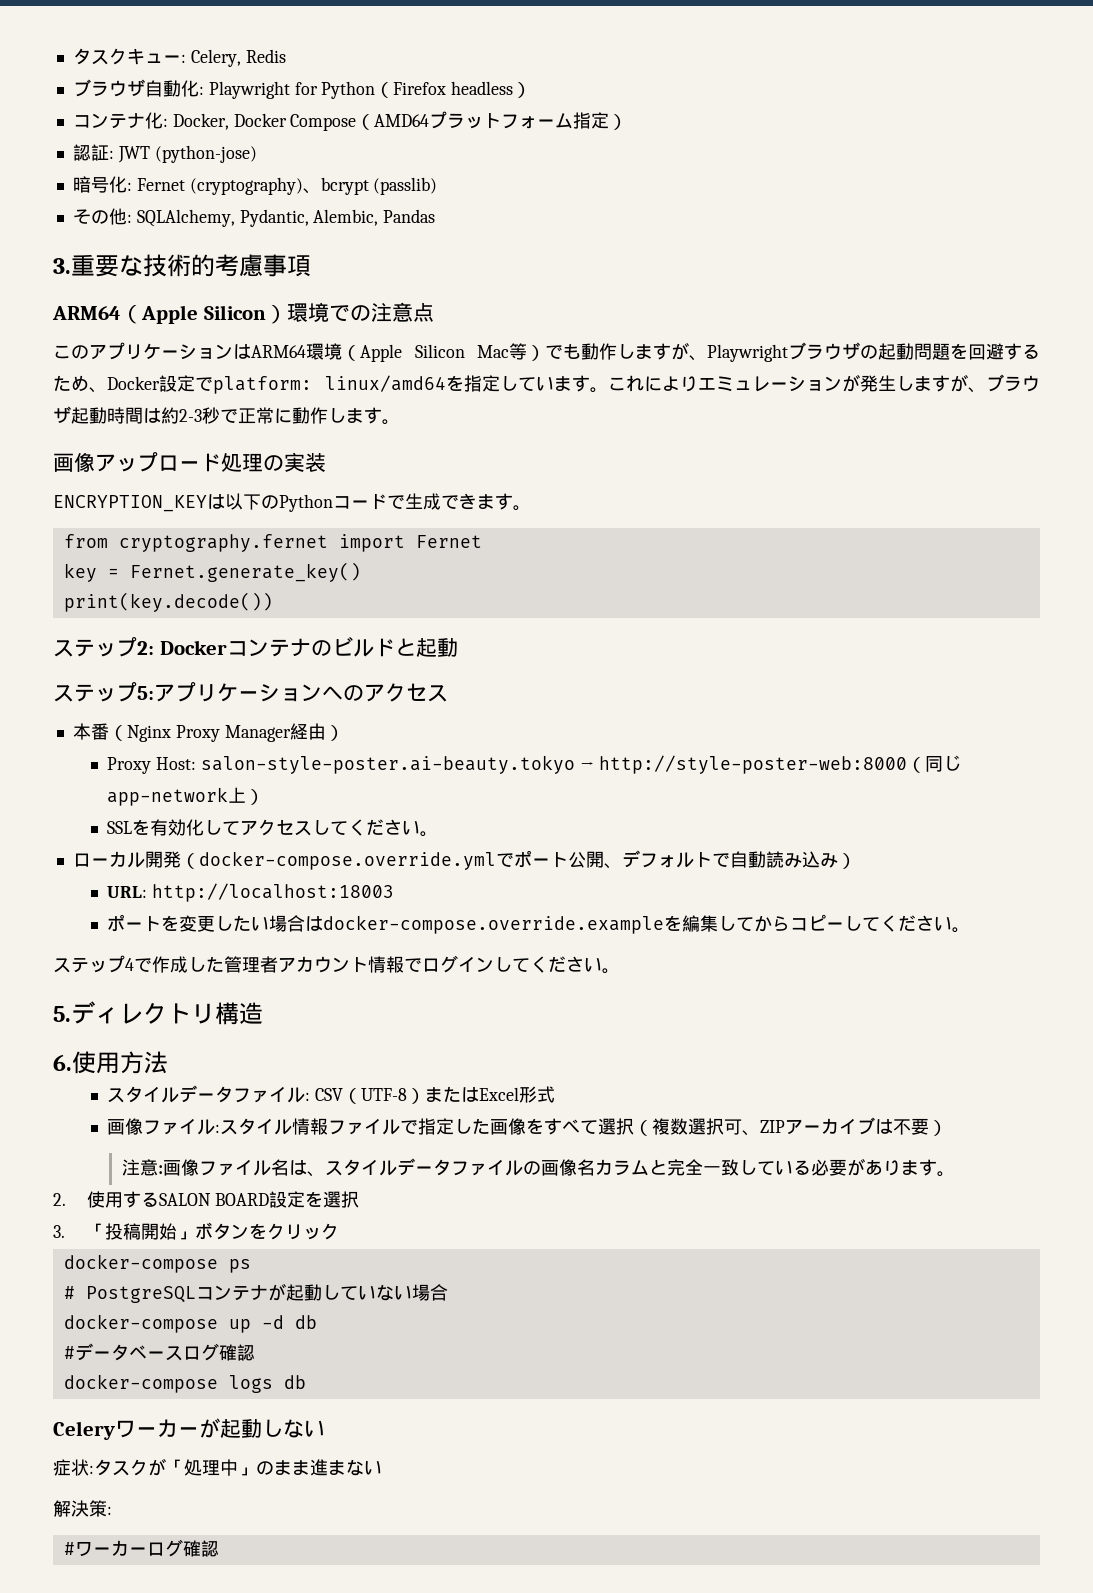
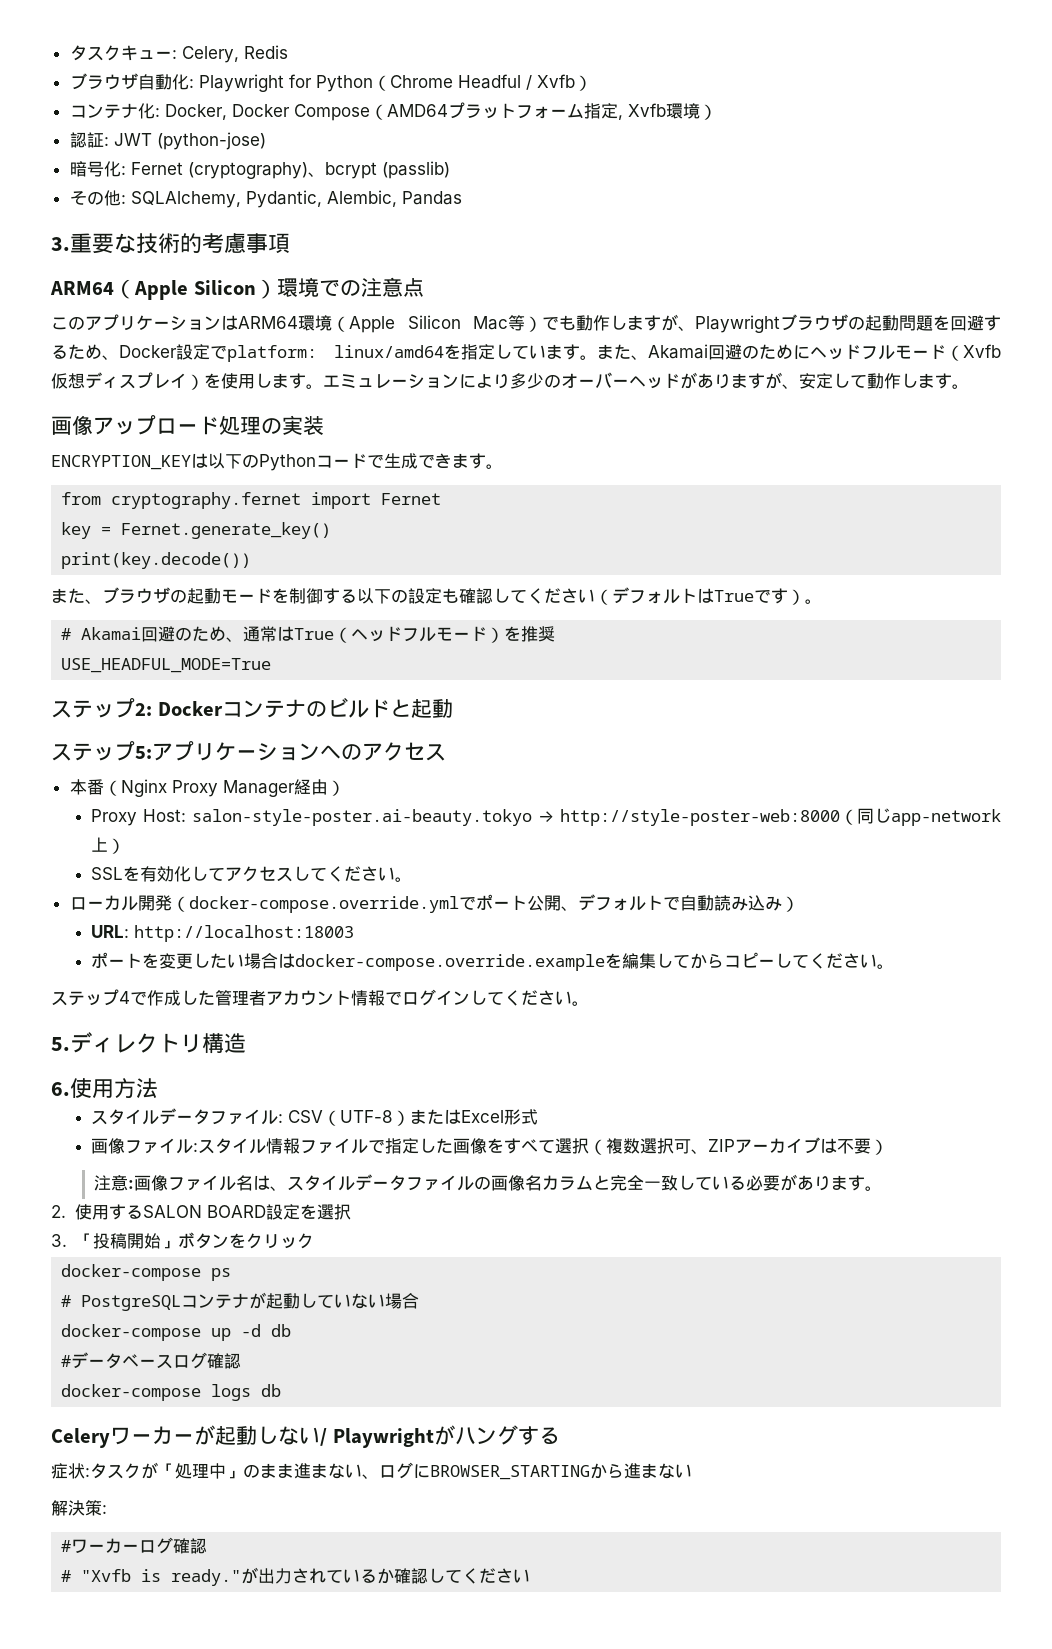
- ブラウザ自動化: Playwright for Python（Firefox headless）
+ ブラウザ自動化: Playwright for Python（Chrome Headful / Xvfb）
- コンテナ化: Docker, Docker Compose（AMD64プラットフォーム指定）
+ コンテナ化: Docker, Docker Compose（AMD64プラットフォーム指定, Xvfb環境）
- これによりエミュレーションが発生しますが、ブラウザ起動時間は約2-3秒で正常に動作します。
+ また、Akamai回避のためにヘッドフルモード（Xvfb仮想ディスプレイ）を使用します。エミュレーションにより多少のオーバーヘッドがありますが、安定して動作します。
+ また、ブラウザの起動モードを制御する以下の設定も確認してください（デフォルトはTrueです）。
+ # Akamai回避のため、通常はTrue（ヘッドフルモード）を推奨
+ USE_HEADFUL_MODE=True
- Celeryワーカーが起動しない
+ Celeryワーカーが起動しない/ Playwrightがハングする
- 症状:タスクが「処理中」のまま進まない
+ 症状:タスクが「処理中」のまま進まない、ログにBROWSER_STARTINGから進まない
+ # "Xvfb is ready."が出力されているか確認してください

